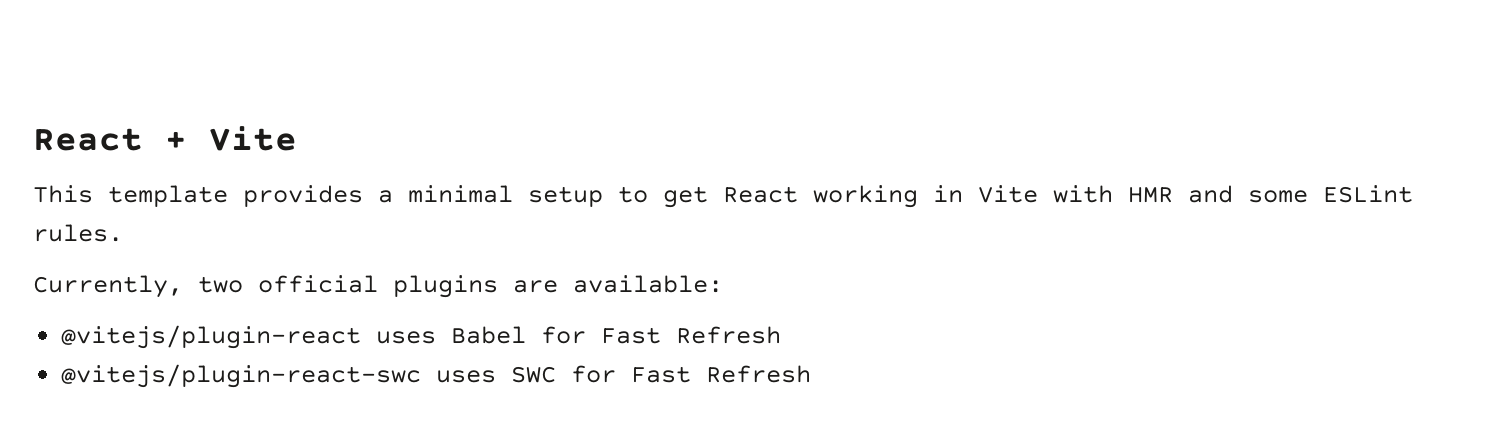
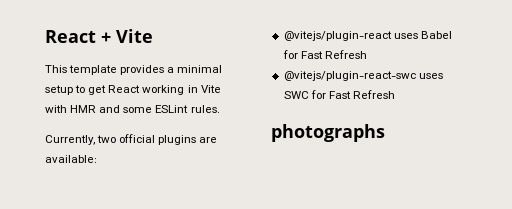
+ photographs

